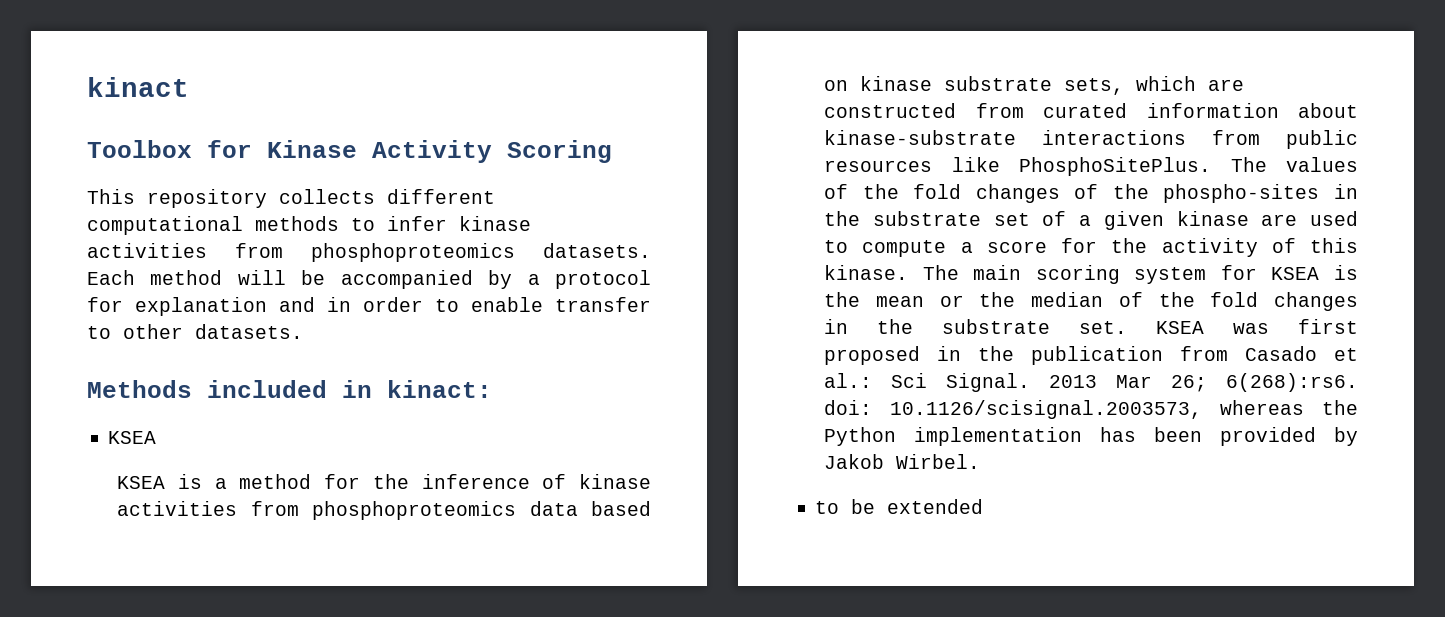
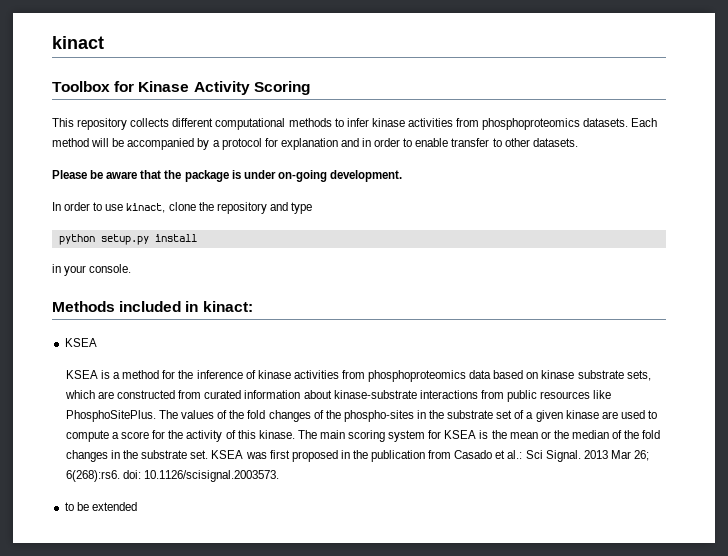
+ Please be aware that the package is under on-going development.
+ In order to use kinact, clone the repository and type
+ python setup.py install
+ in your console.
- 2013 Mar 26; 6(268):rs6. doi: 10.1126/scisignal.2003573, whereas the Python implementation has been provided by Jakob Wirbel.
+ 2013 Mar 26; 6(268):rs6. doi: 10.1126/scisignal.2003573.

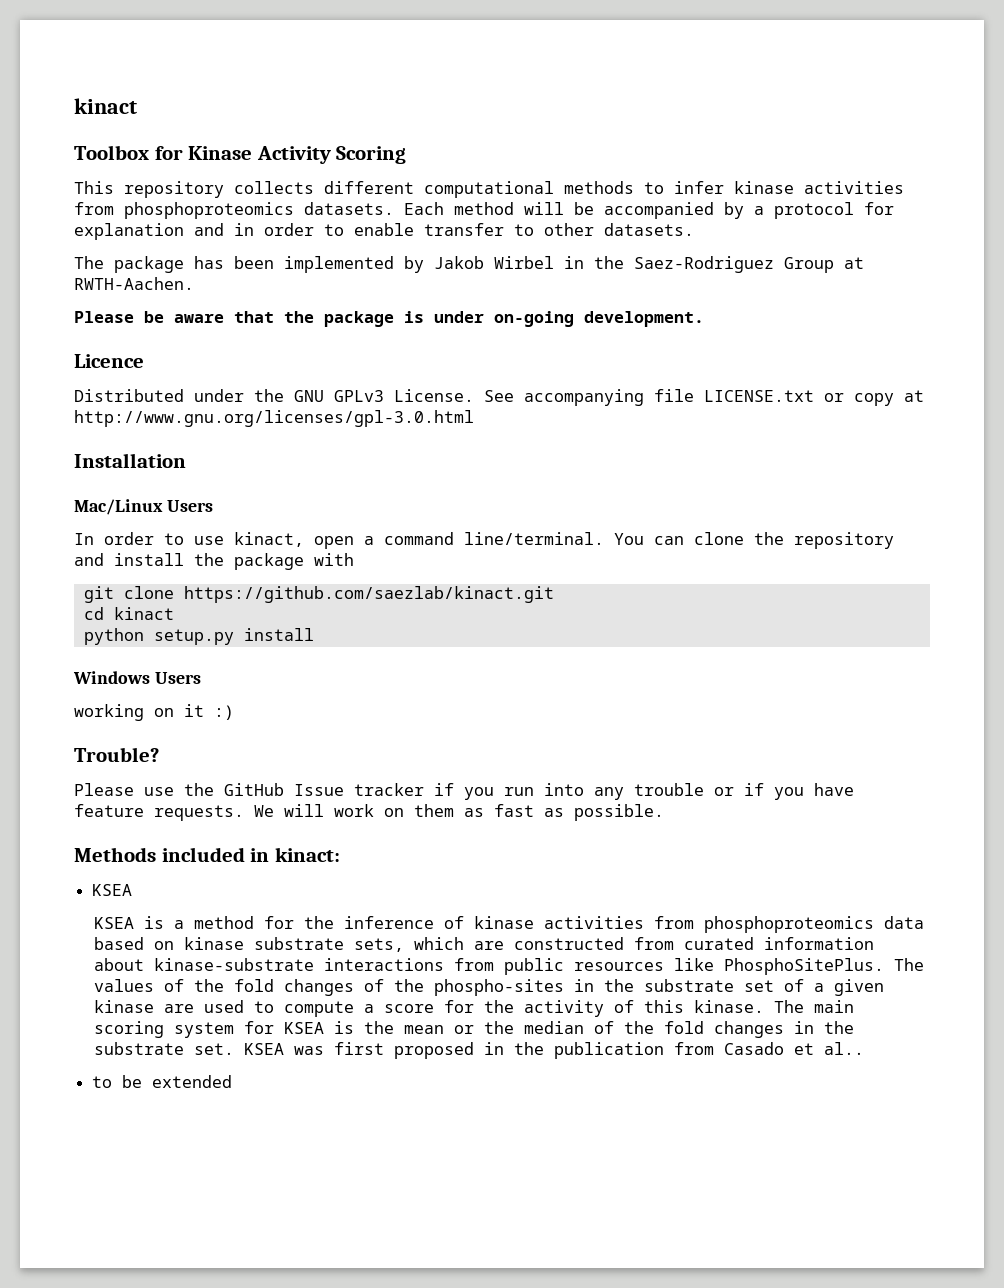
+ The package has been implemented by Jakob Wirbel in the Saez-Rodriguez Group at RWTH-Aachen.
+ Licence
+ Distributed under the GNU GPLv3 License. See accompanying file LICENSE.txt or copy at http://www.gnu.org/licenses/gpl-3.0.html
+ Installation
+ Mac/Linux Users
- In order to use kinact, clone the repository and type
+ In order to use kinact, open a command line/terminal. You can clone the repository and install the package with
+ git clone https://github.com/saezlab/kinact.git
+ cd kinact
  python setup.py install
- in your console.
+ Windows Users
+ working on it :)
+ Trouble?
+ Please use the GitHub Issue tracker if you run into any trouble or if you have feature requests. We will work on them as fast as possible.
- KSEA was first proposed in the publication from Casado et al.: Sci Signal. 2013 Mar 26; 6(268):rs6. doi: 10.1126/scisignal.2003573.
+ KSEA was first proposed in the publication from Casado et al..

